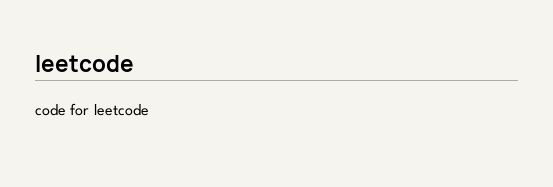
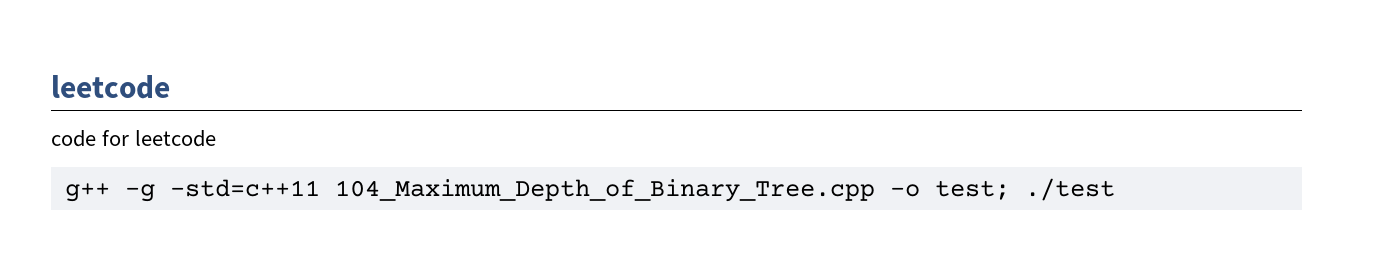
+ g++ -g -std=c++11 104_Maximum_Depth_of_Binary_Tree.cpp -o test; ./test

